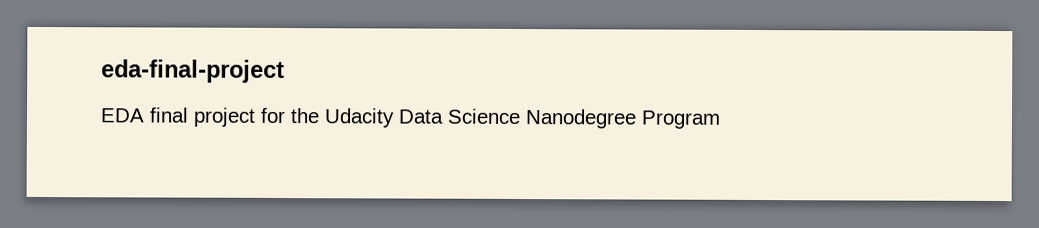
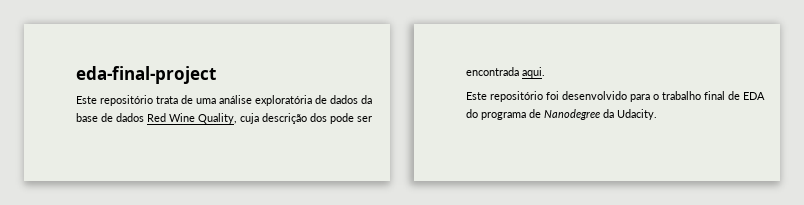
- EDA final project for the Udacity Data Science Nanodegree Program
+ Este repositório trata de uma análise exploratória de dados da base de dados Red Wine Quality, cuja descrição dos pode ser encontrada aqui.
+ Este repositório foi desenvolvido para o trabalho final de EDA do programa de Nanodegree da Udacity.

